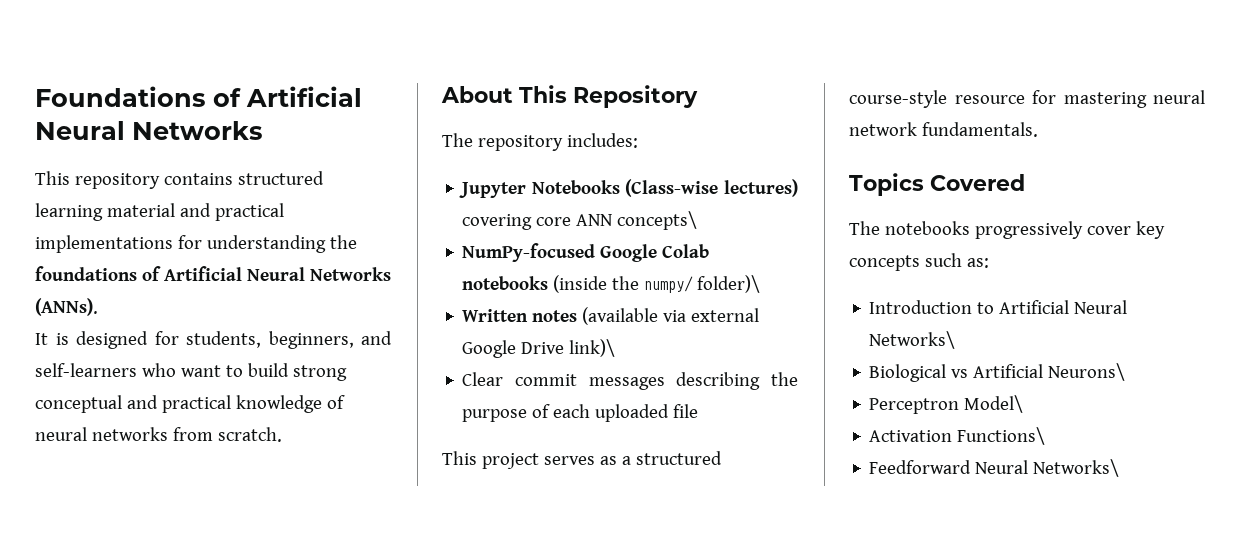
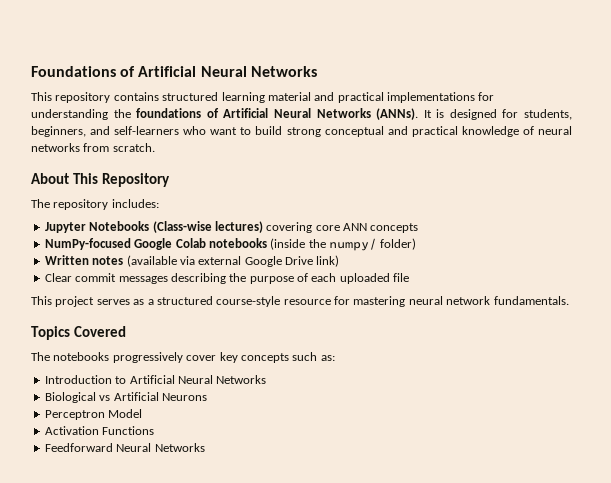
- This repository contains structured learning material and practical implementations for understanding the foundations of Artificial Neural Networks (ANNs).
- It is designed for students, beginners, and self-learners who want to build strong conceptual and practical knowledge of neural networks from scratch.
+ This repository contains structured learning material and practical implementations for understanding the foundations of Artificial Neural Networks (ANNs). It is designed for students, beginners, and self-learners who want to build strong conceptual and practical knowledge of neural networks from scratch.
- Jupyter Notebooks (Class-wise lectures) covering core ANN concepts\
+ Jupyter Notebooks (Class-wise lectures) covering core ANN concepts
- NumPy-focused Google Colab notebooks (inside the numpy/ folder)\
+ NumPy-focused Google Colab notebooks (inside the numpy/ folder)
- Written notes (available via external Google Drive link)\
+ Written notes (available via external Google Drive link)
- Introduction to Artificial Neural Networks\
+ Introduction to Artificial Neural Networks
- Biological vs Artificial Neurons\
+ Biological vs Artificial Neurons
- Perceptron Model\
+ Perceptron Model
- Activation Functions\
+ Activation Functions
- Feedforward Neural Networks\
+ Feedforward Neural Networks

